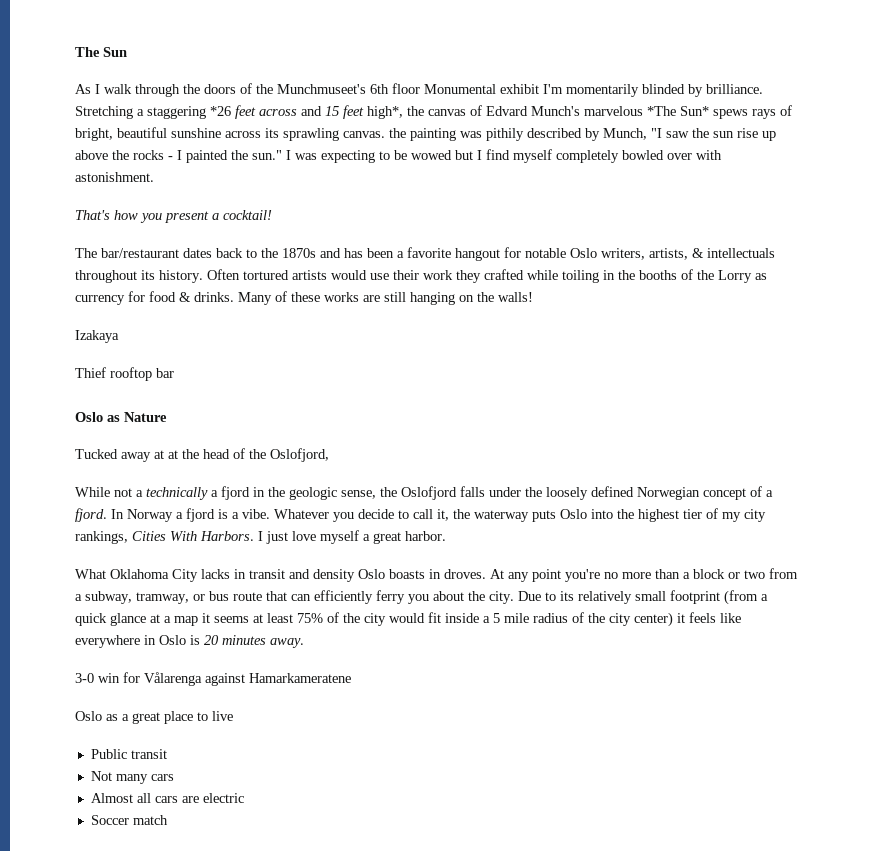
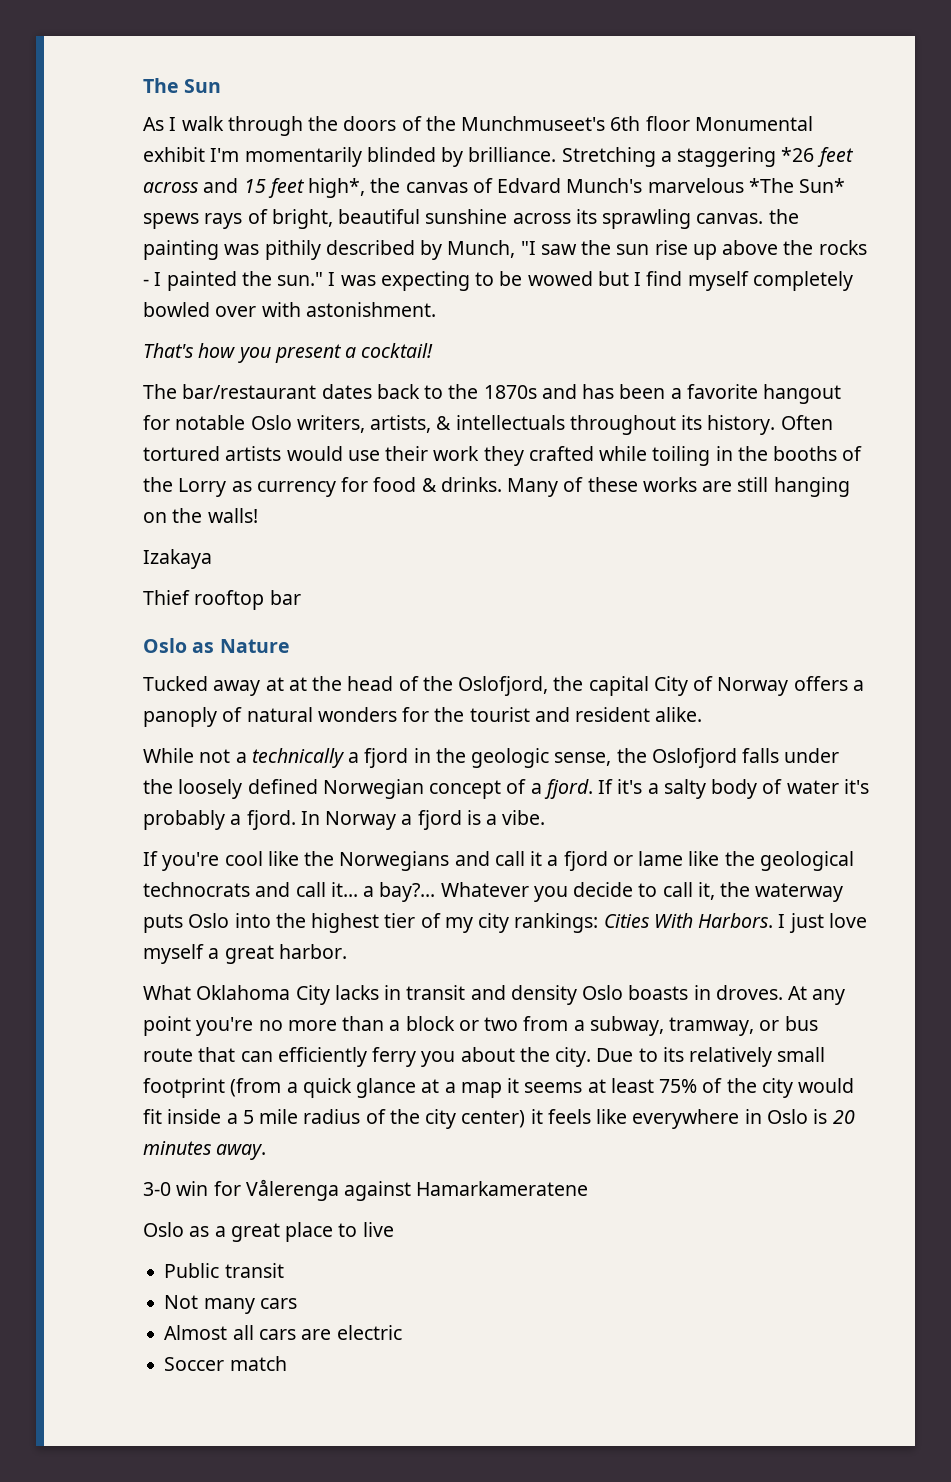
- Tucked away at at the head of the Oslofjord,
+ Tucked away at at the head of the Oslofjord, the capital City of Norway offers a panoply of natural wonders for the tourist and resident alike.
+ If it's a salty body of water it's probably a fjord.
- In Norway a fjord is a vibe. Whatever you decide to call it, the waterway puts Oslo into the highest tier of my city rankings, Cities With Harbors.
+ In Norway a fjord is a vibe.
+ If you're cool like the Norwegians and call it a fjord or lame like the geological technocrats and call it... a bay?... Whatever you decide to call it, the waterway puts Oslo into the highest tier of my city rankings: Cities With Harbors.
- 3-0 win for Vålarenga against Hamarkameratene
+ 3-0 win for Vålerenga against Hamarkameratene

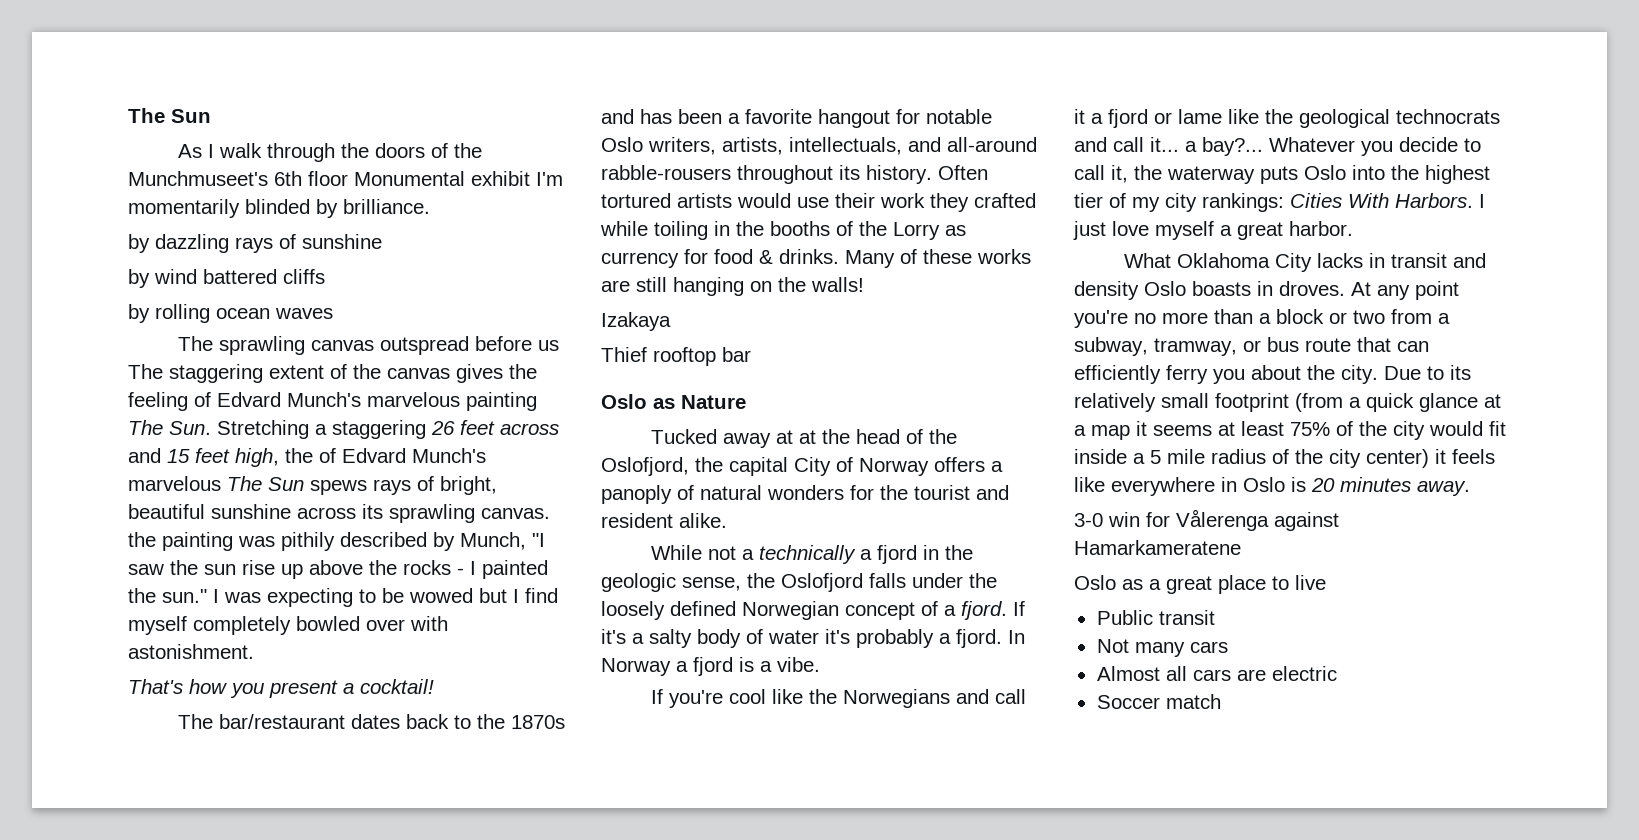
- As I walk through the doors of the Munchmuseet's 6th floor Monumental exhibit I'm momentarily blinded by brilliance. Stretching a staggering *26 feet across and 15 feet high*, the canvas of Edvard Munch's marvelous *The Sun* spews rays of bright, beautiful sunshine across its sprawling canvas. the painting was pithily described by Munch, "I saw the sun rise up above the rocks - I painted the sun."
+ As I walk through the doors of the Munchmuseet's 6th floor Monumental exhibit I'm momentarily blinded by brilliance.
+ by dazzling rays of sunshine
+ by wind battered cliffs
+ by rolling ocean waves
+ The sprawling canvas outspread before us The staggering extent of the canvas gives the feeling of Edvard Munch's marvelous painting The Sun. Stretching a staggering 26 feet across and 15 feet high, the of Edvard Munch's marvelous The Sun spews rays of bright, beautiful sunshine across its sprawling canvas. the painting was pithily described by Munch, "I saw the sun rise up above the rocks - I painted the sun."
- The bar/restaurant dates back to the 1870s and has been a favorite hangout for notable Oslo writers, artists, & intellectuals throughout its history.
+ The bar/restaurant dates back to the 1870s and has been a favorite hangout for notable Oslo writers, artists, intellectuals, and all-around rabble-rousers throughout its history.

